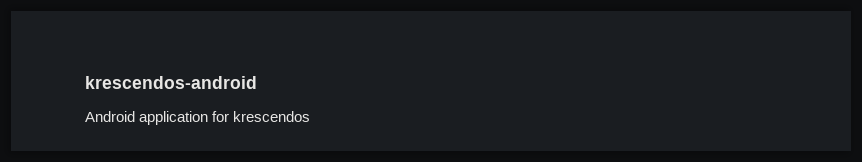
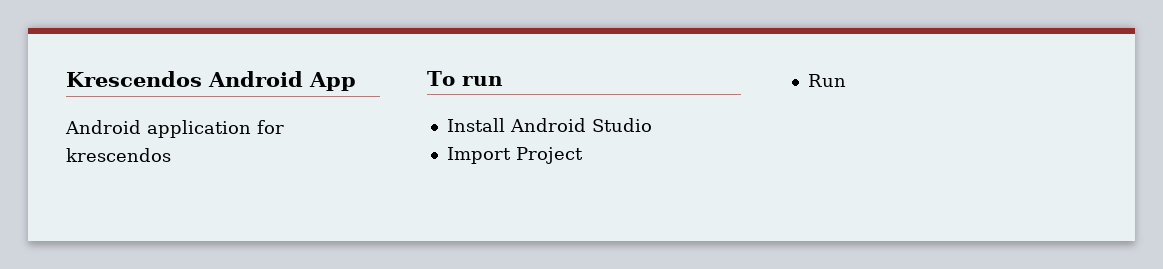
- krescendos-android
+ Krescendos Android App
+ To run
+ Install Android Studio
+ Import Project
+ Run

